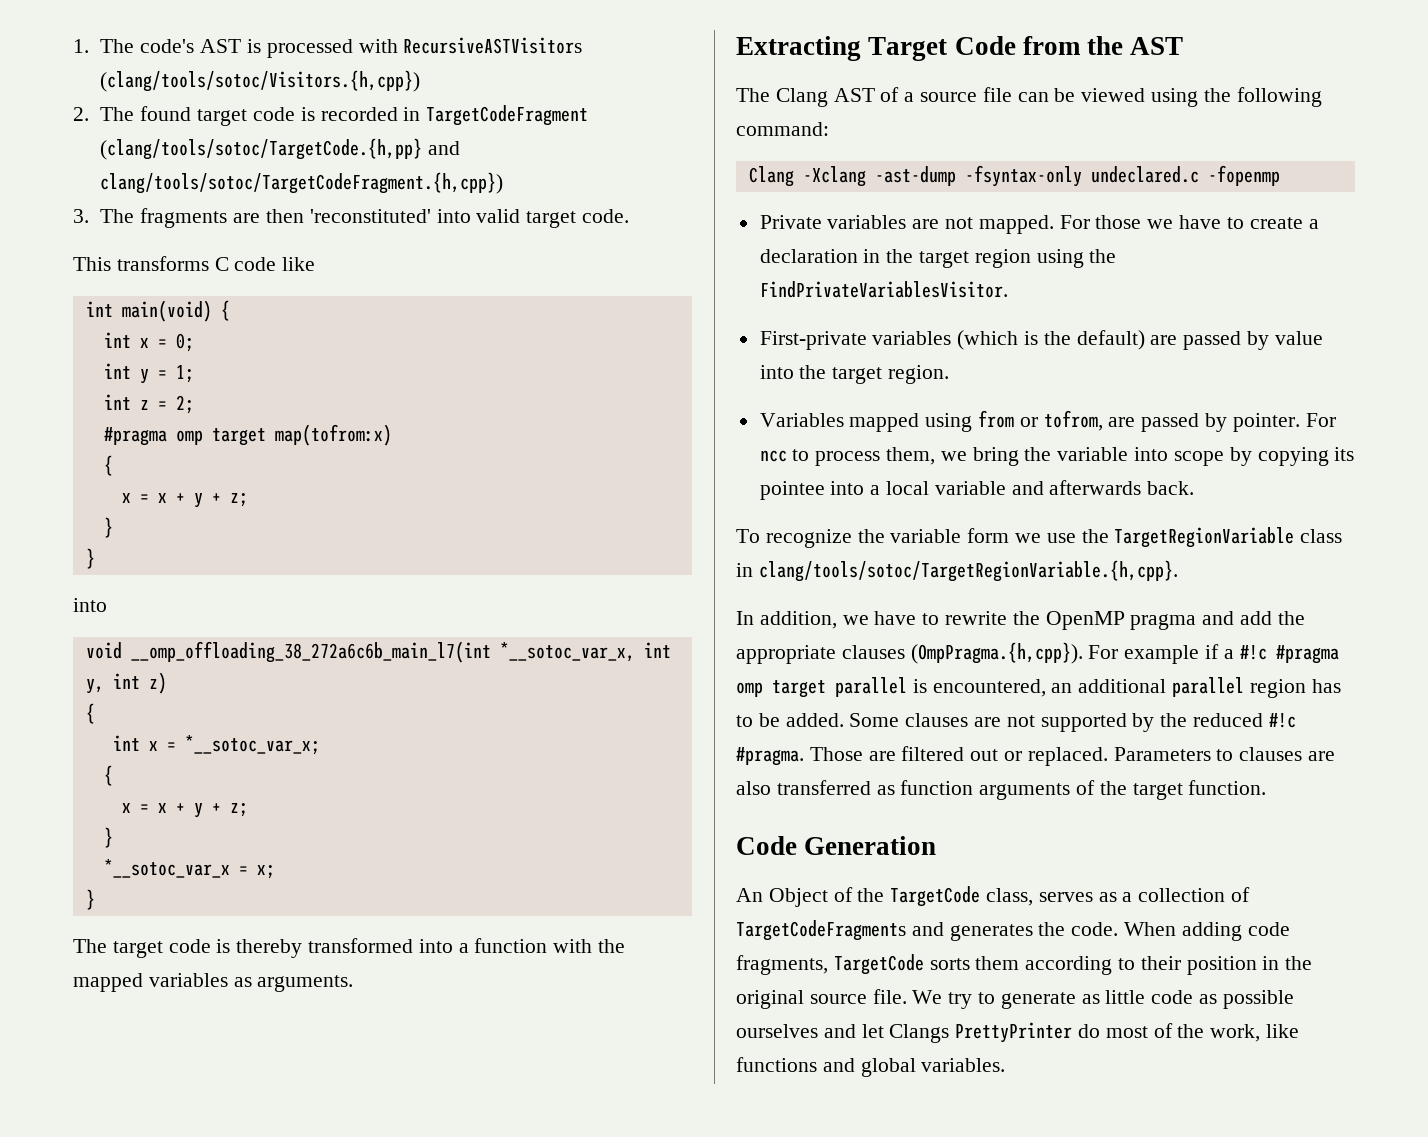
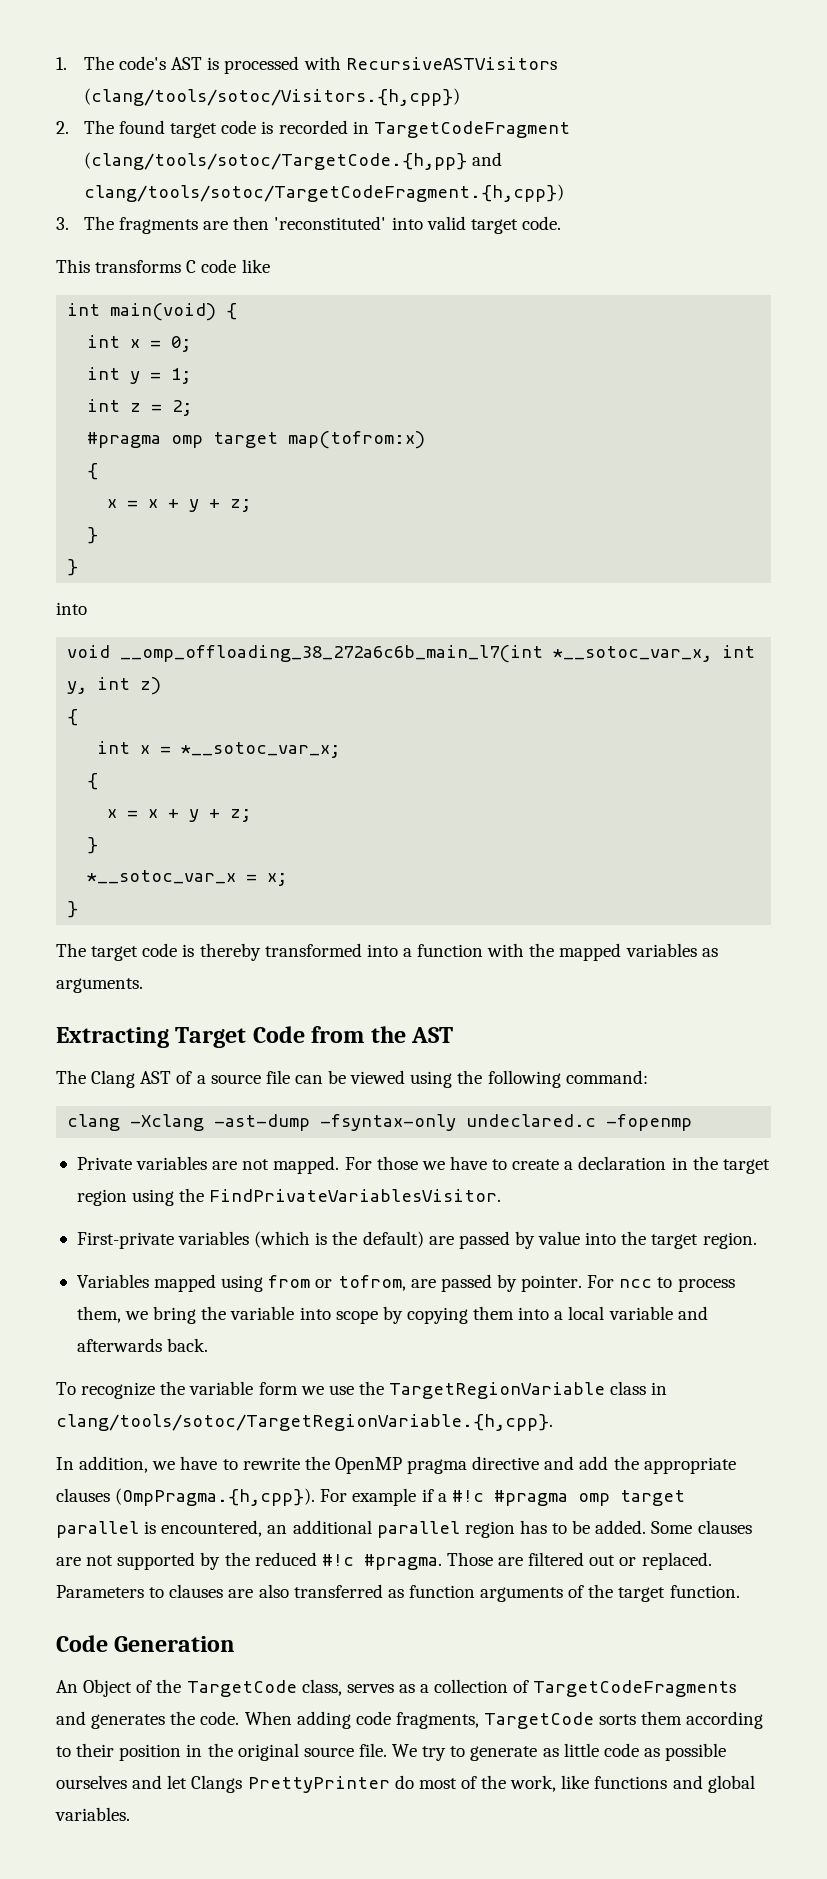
- Clang -Xclang -ast-dump -fsyntax-only undeclared.c -fopenmp
+ clang -Xclang -ast-dump -fsyntax-only undeclared.c -fopenmp
- For ncc to process them, we bring the variable into scope by copying its pointee into a local variable and afterwards back.
+ For ncc to process them, we bring the variable into scope by copying them into a local variable and afterwards back.
- In addition, we have to rewrite the OpenMP pragma and add the appropriate clauses (OmpPragma.{h,cpp}). For example if a #!c #pragma omp target parallel is encountered, an additional parallel region has to be added.
+ In addition, we have to rewrite the OpenMP pragma directive and add the appropriate clauses (OmpPragma.{h,cpp}). For example if a #!c #pragma omp target parallel is encountered, an additional parallel region has to be added.

